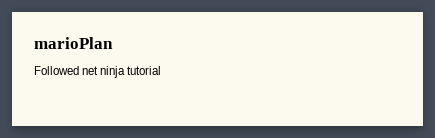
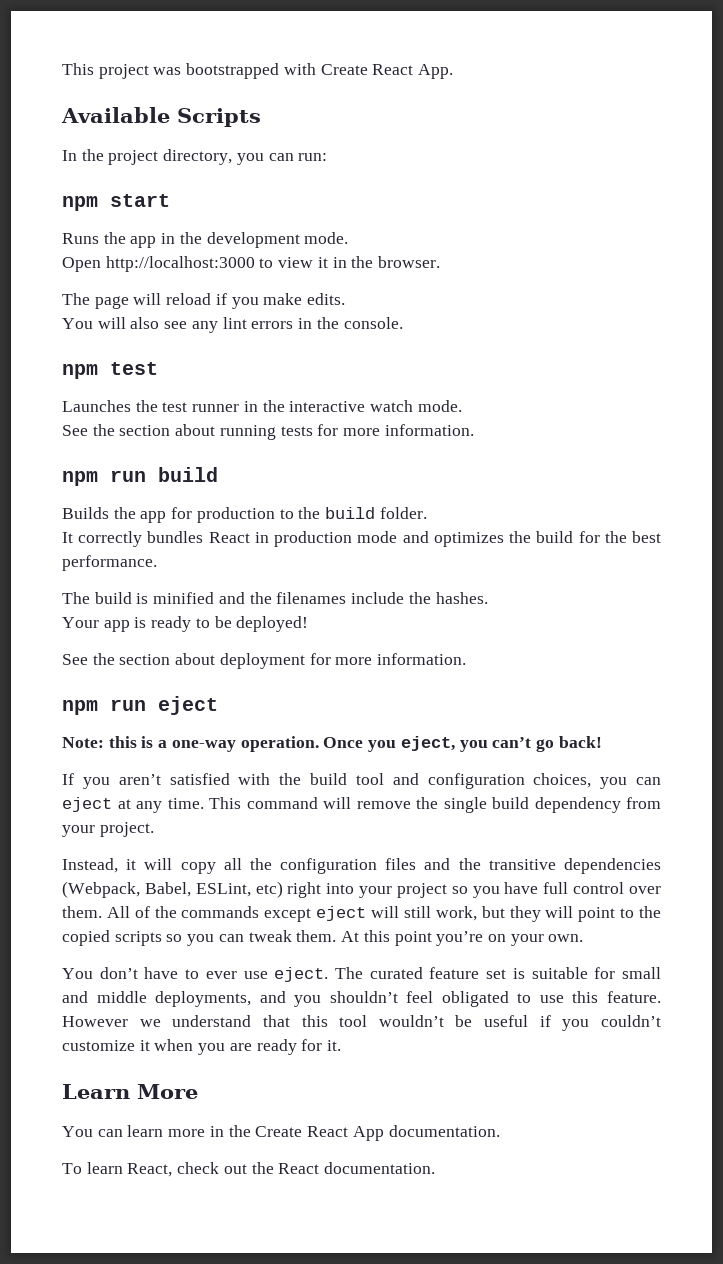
- marioPlan
- Followed net ninja tutorial
+ This project was bootstrapped with Create React App.
+ Available Scripts
+ In the project directory, you can run:
+ npm start
+ Runs the app in the development mode.
+ Open http://localhost:3000 to view it in the browser.
+ The page will reload if you make edits.
+ You will also see any lint errors in the console.
+ npm test
+ Launches the test runner in the interactive watch mode.
+ See the section about running tests for more information.
+ npm run build
+ Builds the app for production to the build folder.
+ It correctly bundles React in production mode and optimizes the build for the best performance.
+ The build is minified and the filenames include the hashes.
+ Your app is ready to be deployed!
+ See the section about deployment for more information.
+ npm run eject
+ Note: this is a one-way operation. Once you eject, you can’t go back!
+ If you aren’t satisfied with the build tool and configuration choices, you can eject at any time. This command will remove the single build dependency from your project.
+ Instead, it will copy all the configuration files and the transitive dependencies (Webpack, Babel, ESLint, etc) right into your project so you have full control over them. All of the commands except eject will still work, but they will point to the copied scripts so you can tweak them. At this point you’re on your own.
+ You don’t have to ever use eject. The curated feature set is suitable for small and middle deployments, and you shouldn’t feel obligated to use this feature. However we understand that this tool wouldn’t be useful if you couldn’t customize it when you are ready for it.
+ Learn More
+ You can learn more in the Create React App documentation.
+ To learn React, check out the React documentation.

